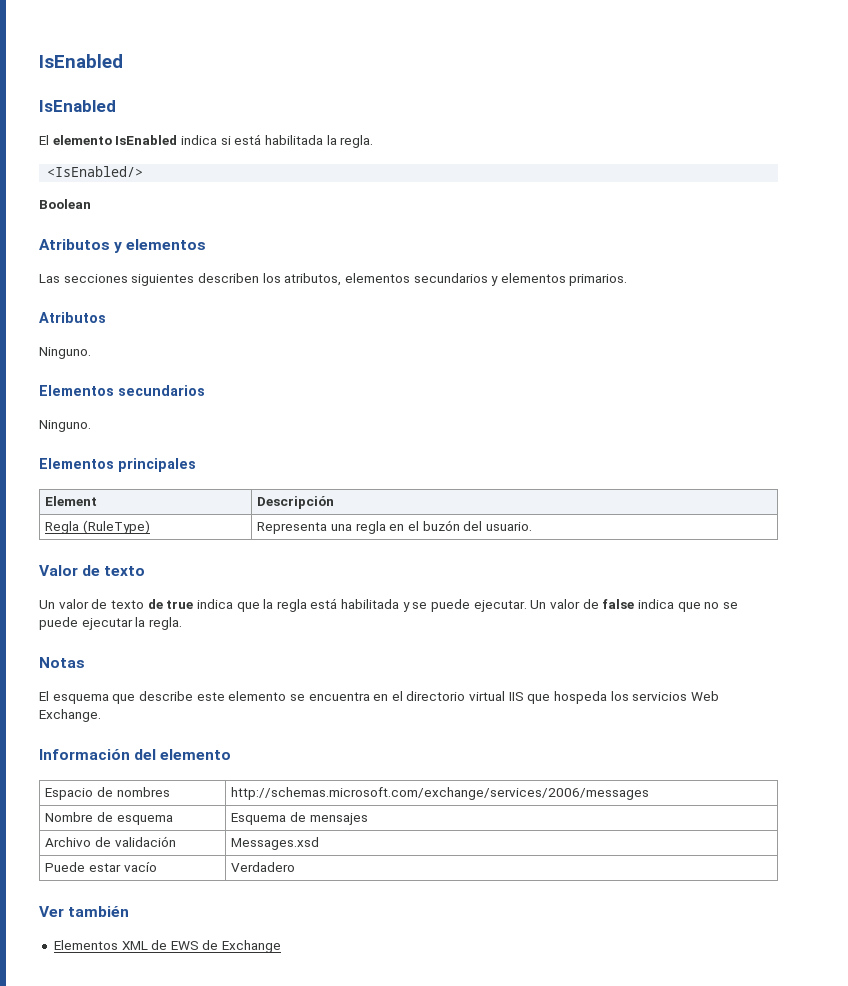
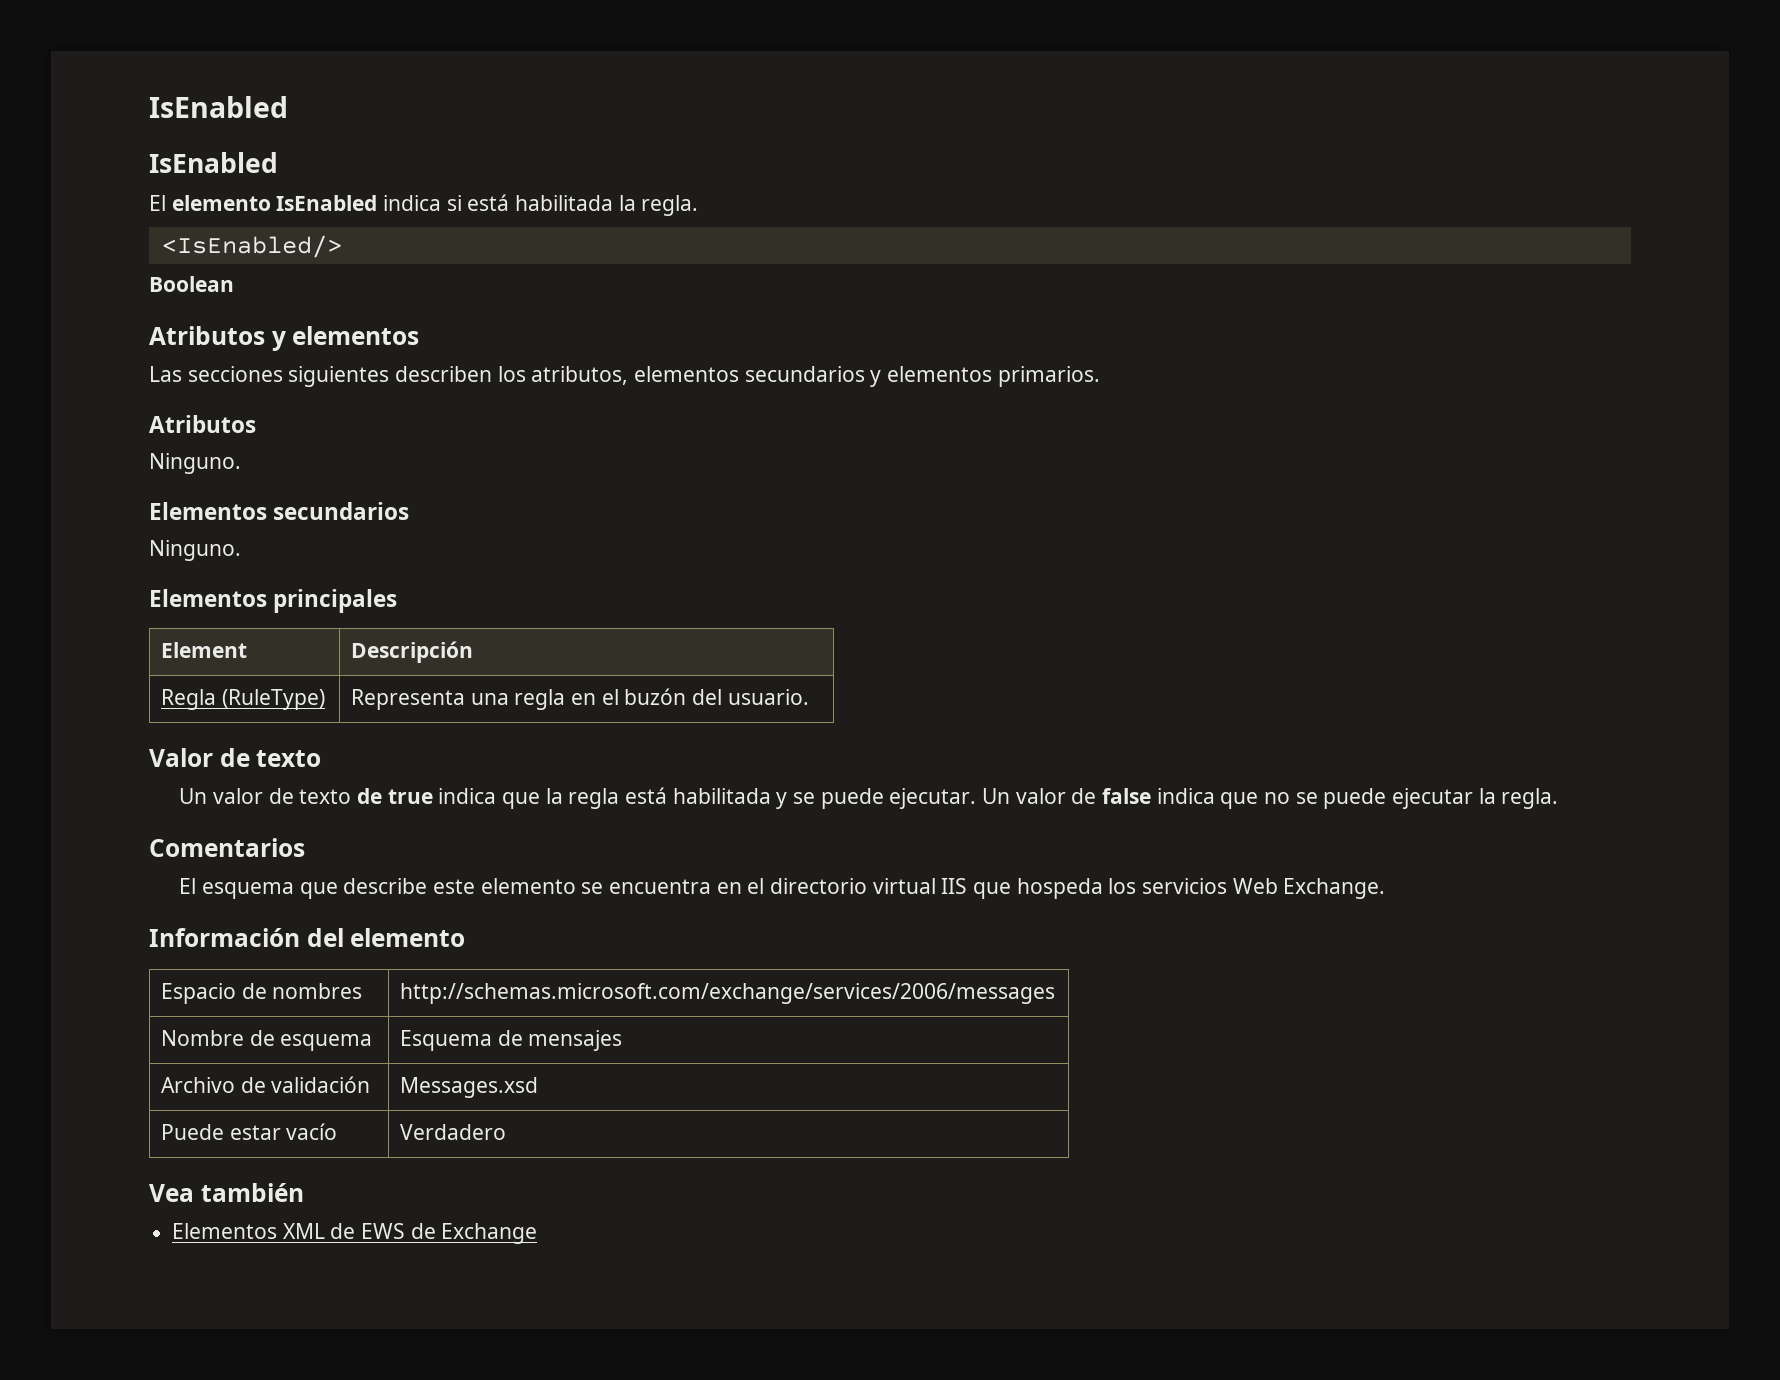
- Notas
+ Comentarios
- Ver también
+ Vea también

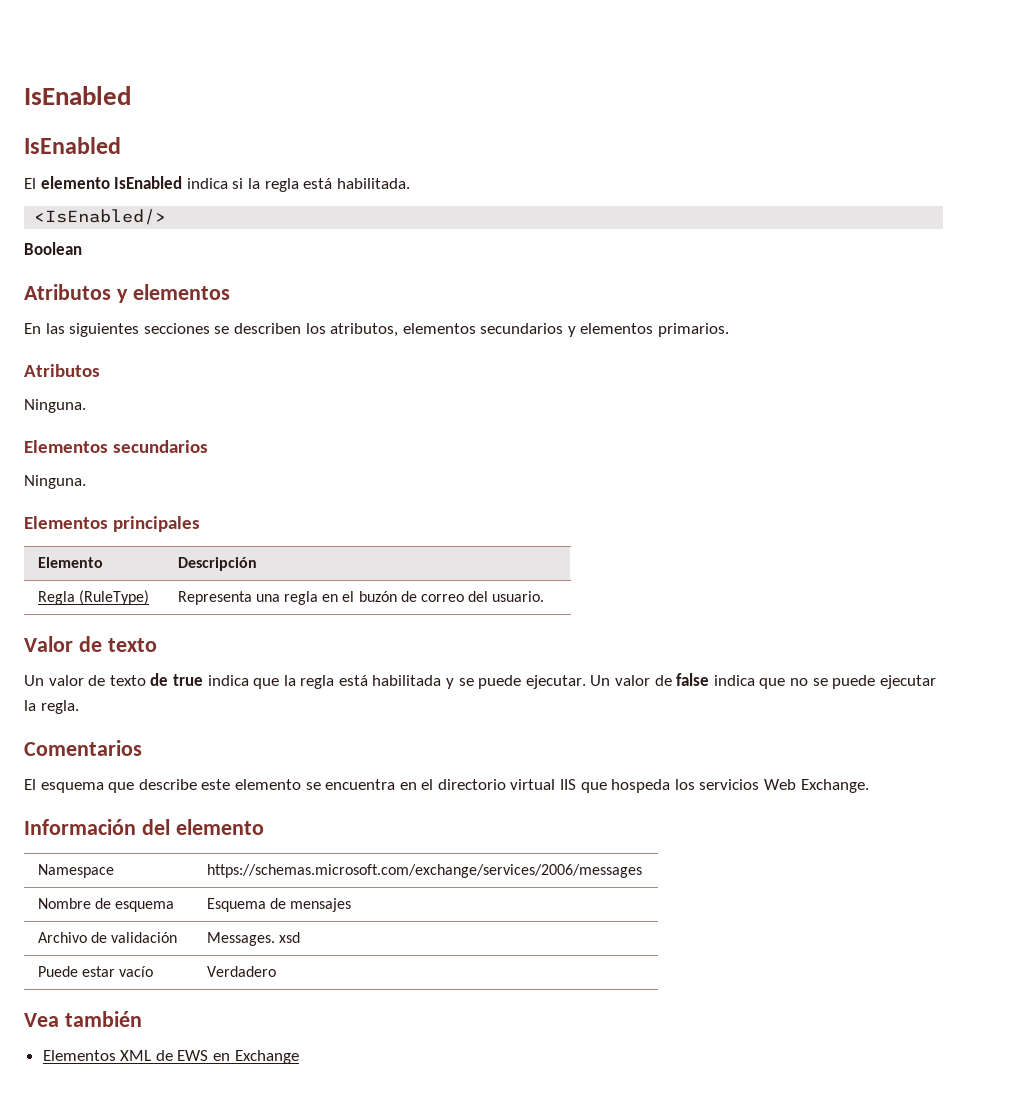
- El elemento IsEnabled indica si está habilitada la regla.
+ El elemento IsEnabled indica si la regla está habilitada.
- Las secciones siguientes describen los atributos, elementos secundarios y elementos primarios.
+ En las siguientes secciones se describen los atributos, elementos secundarios y elementos primarios.
  Atributos
- Ninguno.
+ Ninguna.
  Elementos secundarios
- Ninguno.
+ Ninguna.
- Element | Descripción
+ Elemento | Descripción
- Regla (RuleType) | Representa una regla en el buzón del usuario.
+ Regla (RuleType) | Representa una regla en el buzón de correo del usuario.
- Espacio de nombres | http://schemas.microsoft.com/exchange/services/2006/messages
+ Namespace | https://schemas.microsoft.com/exchange/services/2006/messages
- Archivo de validación | Messages.xsd
+ Archivo de validación | Messages. xsd
- Elementos XML de EWS de Exchange
+ Elementos XML de EWS en Exchange

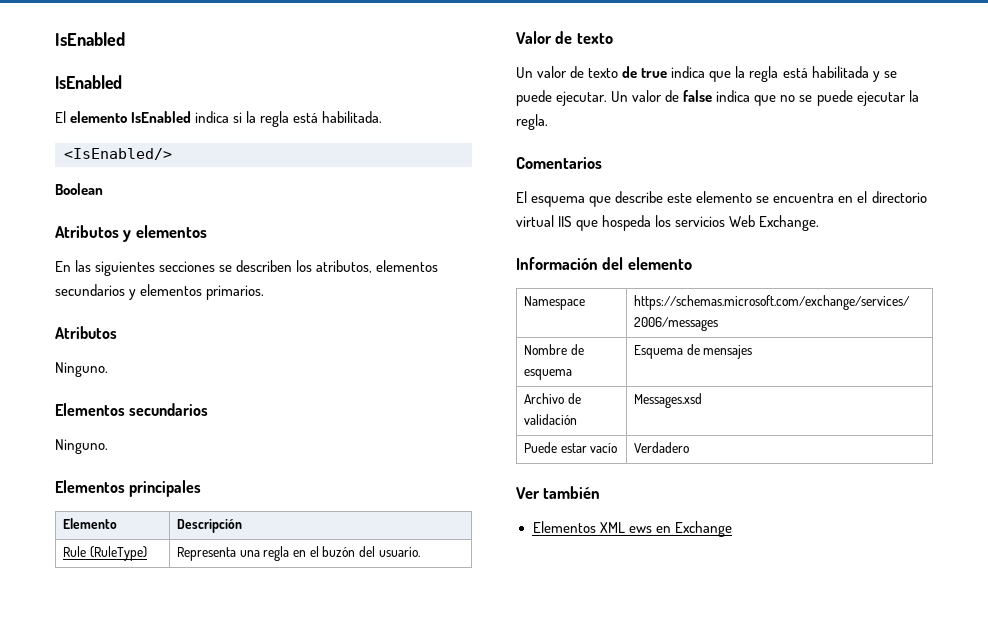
  En las siguientes secciones se describen los atributos, elementos secundarios y elementos primarios.
  Atributos
- Ninguna.
+ Ninguno.
  Elementos secundarios
- Ninguna.
+ Ninguno.
- Regla (RuleType) | Representa una regla en el buzón de correo del usuario.
+ Rule (RuleType) | Representa una regla en el buzón del usuario.
- Archivo de validación | Messages. xsd
+ Archivo de validación | Messages.xsd
- Vea también
+ Ver también
- Elementos XML de EWS en Exchange
+ Elementos XML ews en Exchange

